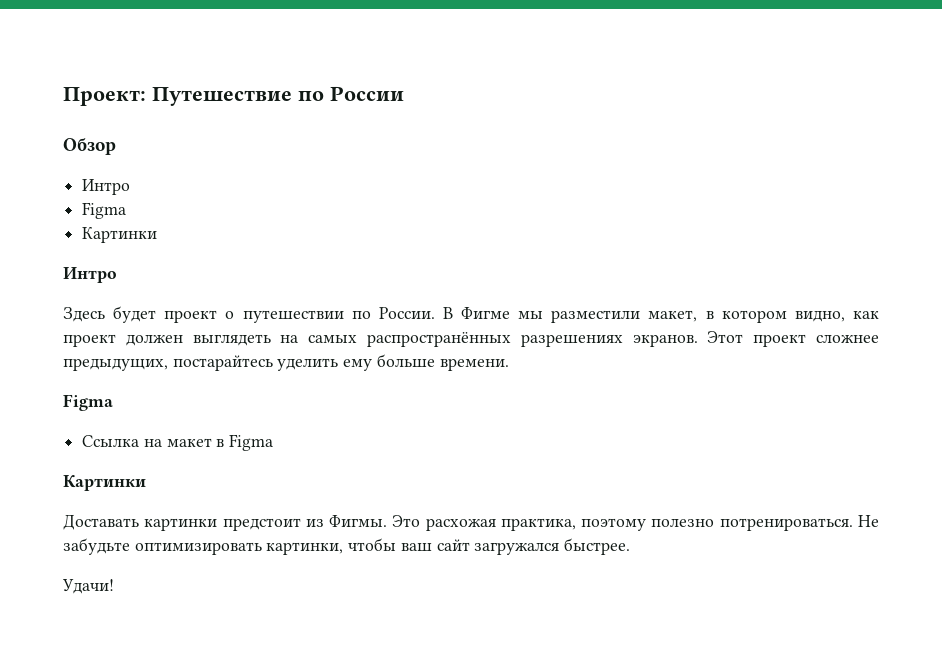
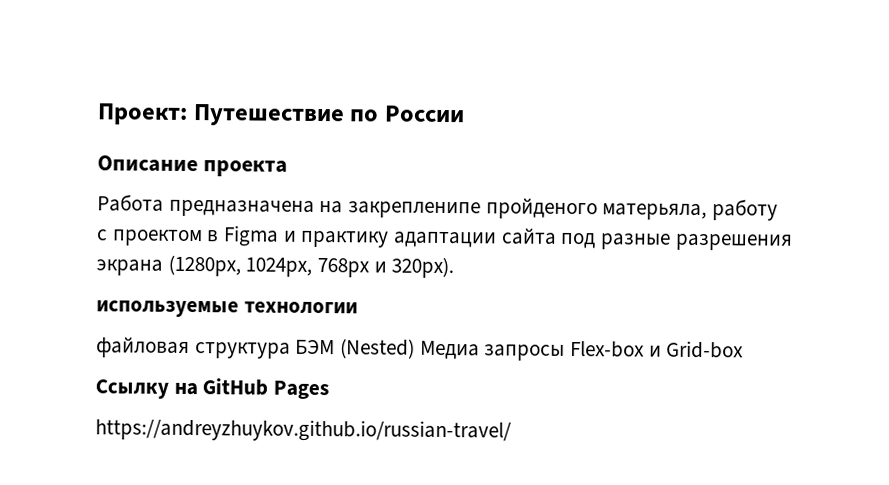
- Обзор
- Интро
- Figma
- Картинки
- Интро
- Здесь будет проект о путешествии по России. В Фигме мы разместили макет, в котором видно, как проект должен выглядеть на самых распространённых разрешениях экранов. Этот проект сложнее предыдущих, постарайтесь уделить ему больше времени.
- Figma
- Ссылка на макет в Figma
- Картинки
- Доставать картинки предстоит из Фигмы. Это расхожая практика, поэтому полезно потренироваться. Не забудьте оптимизировать картинки, чтобы ваш сайт загружался быстрее.
- Удачи!
+ Описание проекта
+ Работа предназначена на закрепленипе пройденого матерьяла, работу с проектом в Figma и практику адаптации сайта под разные разрешения экрана (1280px, 1024px, 768px и 320px).
+ используемые технологии
+ файловая структура БЭМ (Nested) Медиа запросы Flex-box и Grid-box
+ Cсылку на GitHub Pages
+ https://andreyzhuykov.github.io/russian-travel/

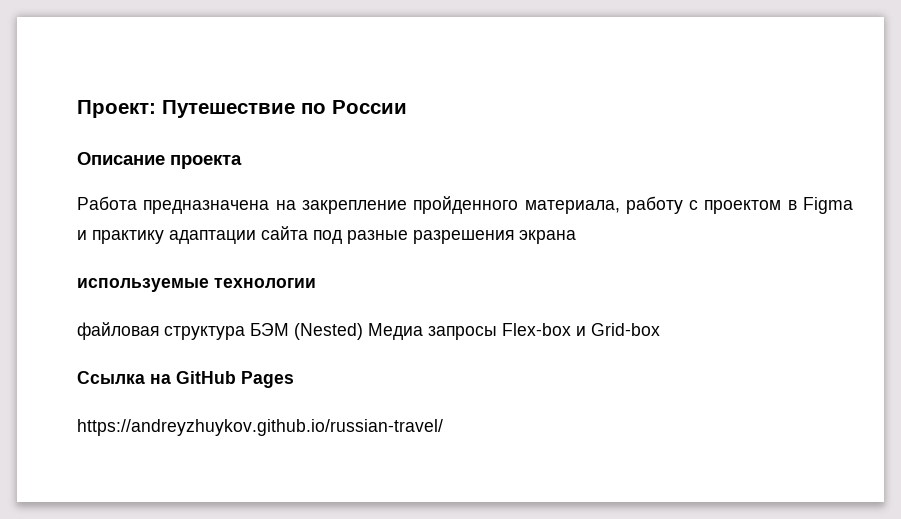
- Работа предназначена на закрепленипе пройденого матерьяла, работу с проектом в Figma и практику адаптации сайта под разные разрешения экрана (1280px, 1024px, 768px и 320px).
+ Работа предназначена на закрепление пройденного материала, работу с проектом в Figma и практику адаптации сайта под разные разрешения экрана
- Cсылку на GitHub Pages
+ Cсылка на GitHub Pages

